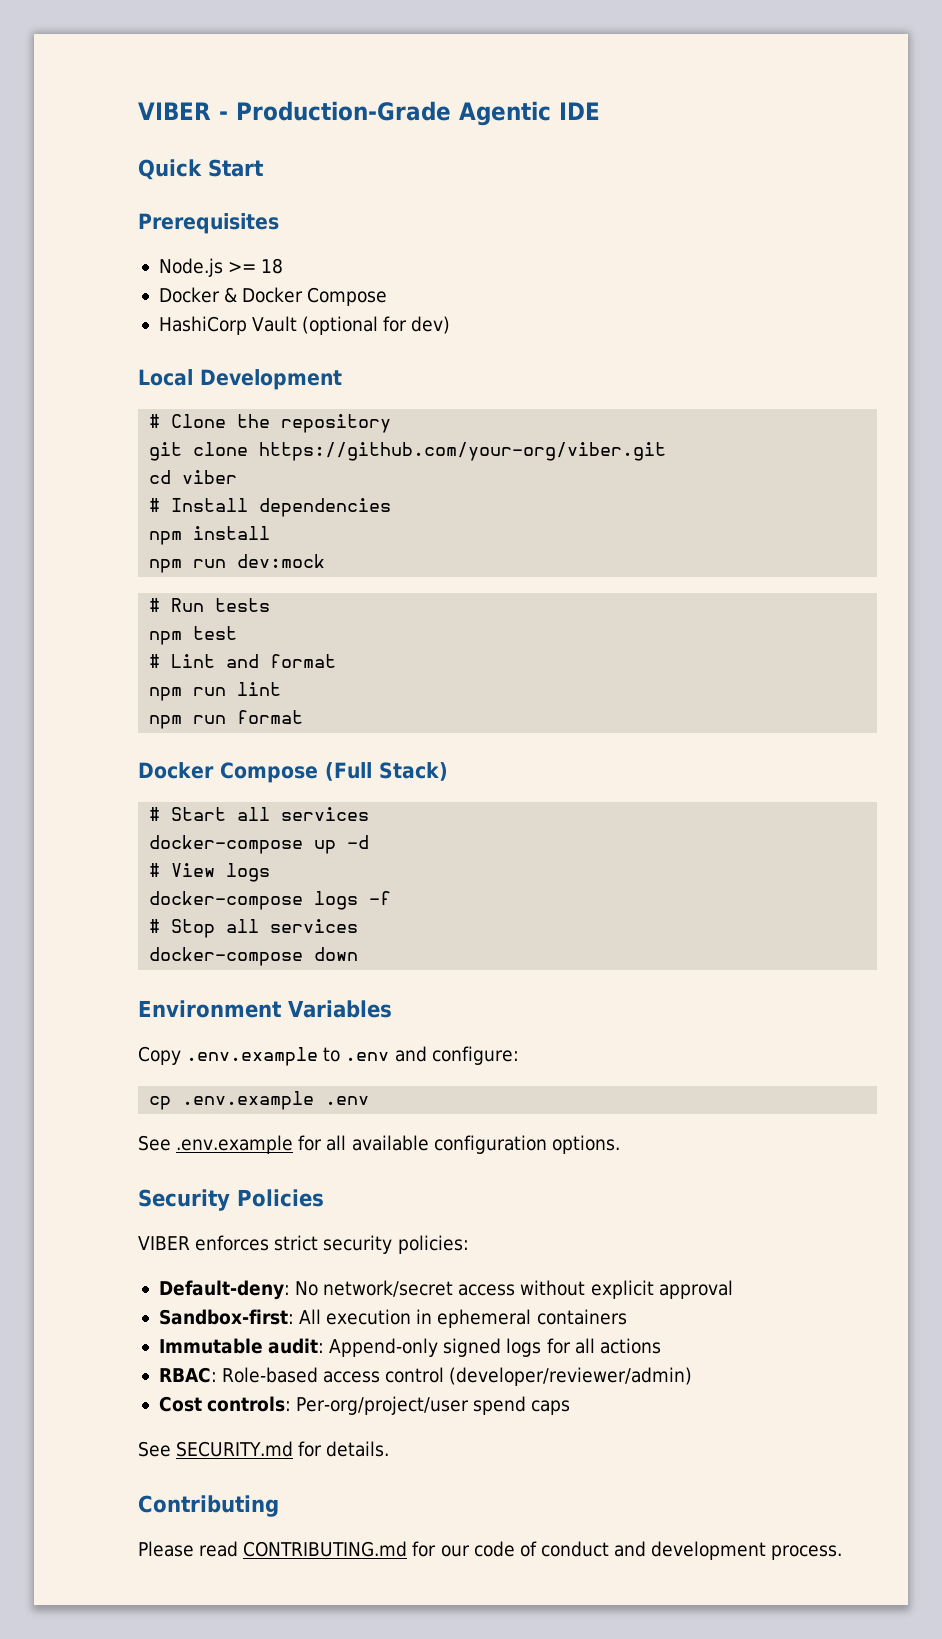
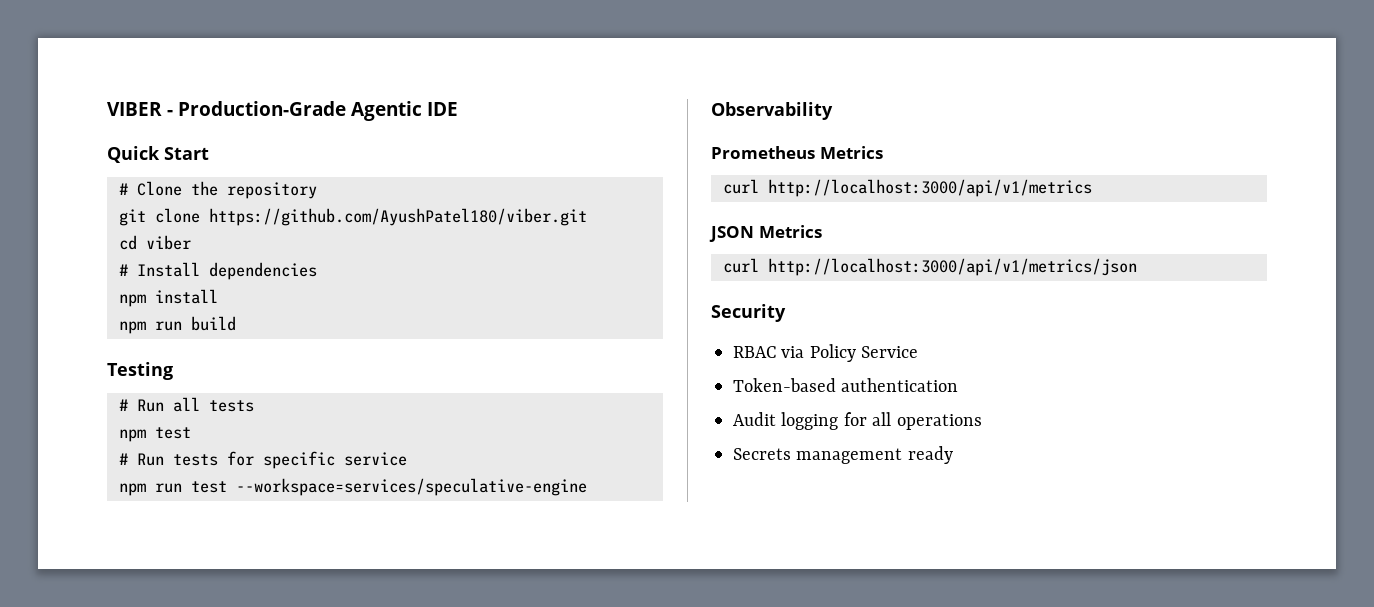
- Prerequisites
- Node.js >= 18
- Docker & Docker Compose
- HashiCorp Vault (optional for dev)
- Local Development
- git clone https://github.com/your-org/viber.git
+ git clone https://github.com/AyushPatel180/viber.git
- npm run dev:mock
- # Run tests
+ npm run build
+ Testing
+ # Run all tests
- # Lint and format
- npm run lint
- npm run format
- Docker Compose (Full Stack)
- # Start all services
- docker-compose up -d
- # View logs
- docker-compose logs -f
- # Stop all services
- docker-compose down
- Environment Variables
- Copy .env.example to .env and configure:
- cp .env.example .env
- See .env.example for all available configuration options.
- Security Policies
- VIBER enforces strict security policies:
- Default-deny: No network/secret access without explicit approval
- Sandbox-first: All execution in ephemeral containers
- Immutable audit: Append-only signed logs for all actions
- RBAC: Role-based access control (developer/reviewer/admin)
- Cost controls: Per-org/project/user spend caps
- See SECURITY.md for details.
- Contributing
- Please read CONTRIBUTING.md for our code of conduct and development process.
+ # Run tests for specific service
+ npm run test --workspace=services/speculative-engine
+ Observability
+ Prometheus Metrics
+ curl http://localhost:3000/api/v1/metrics
+ JSON Metrics
+ curl http://localhost:3000/api/v1/metrics/json
+ Security
+ RBAC via Policy Service
+ Token-based authentication
+ Audit logging for all operations
+ Secrets management ready

